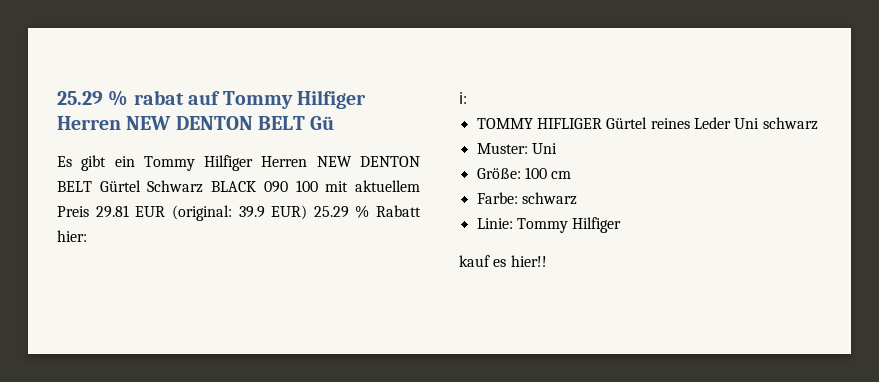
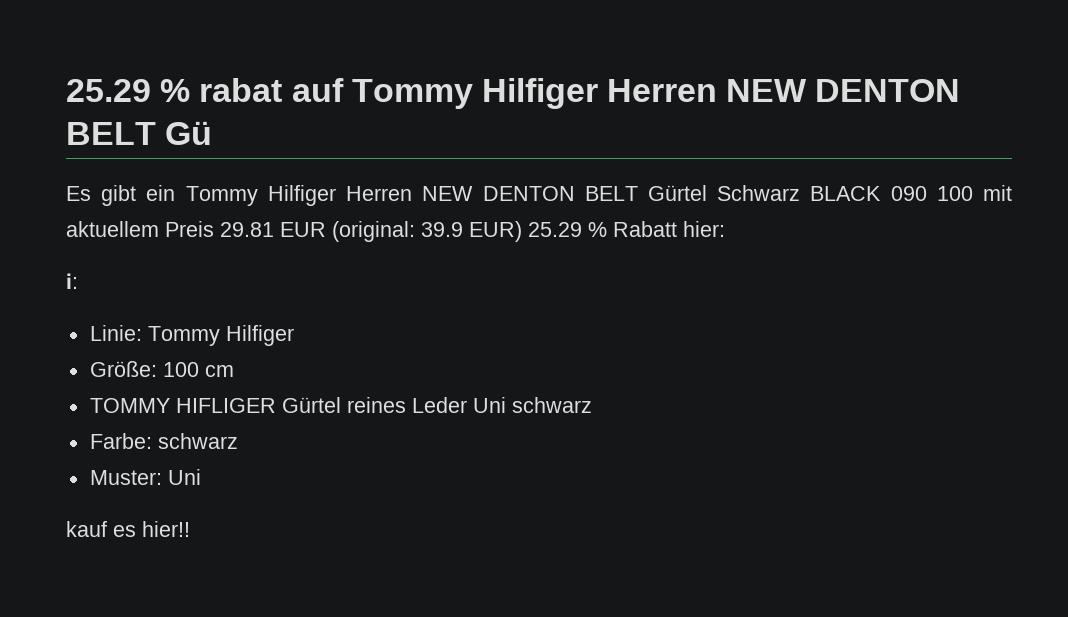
+ Linie: Tommy Hilfiger
+ Größe: 100 cm
- Muster: Uni
- Größe: 100 cm
- Linie: Tommy Hilfiger
+ Muster: Uni

